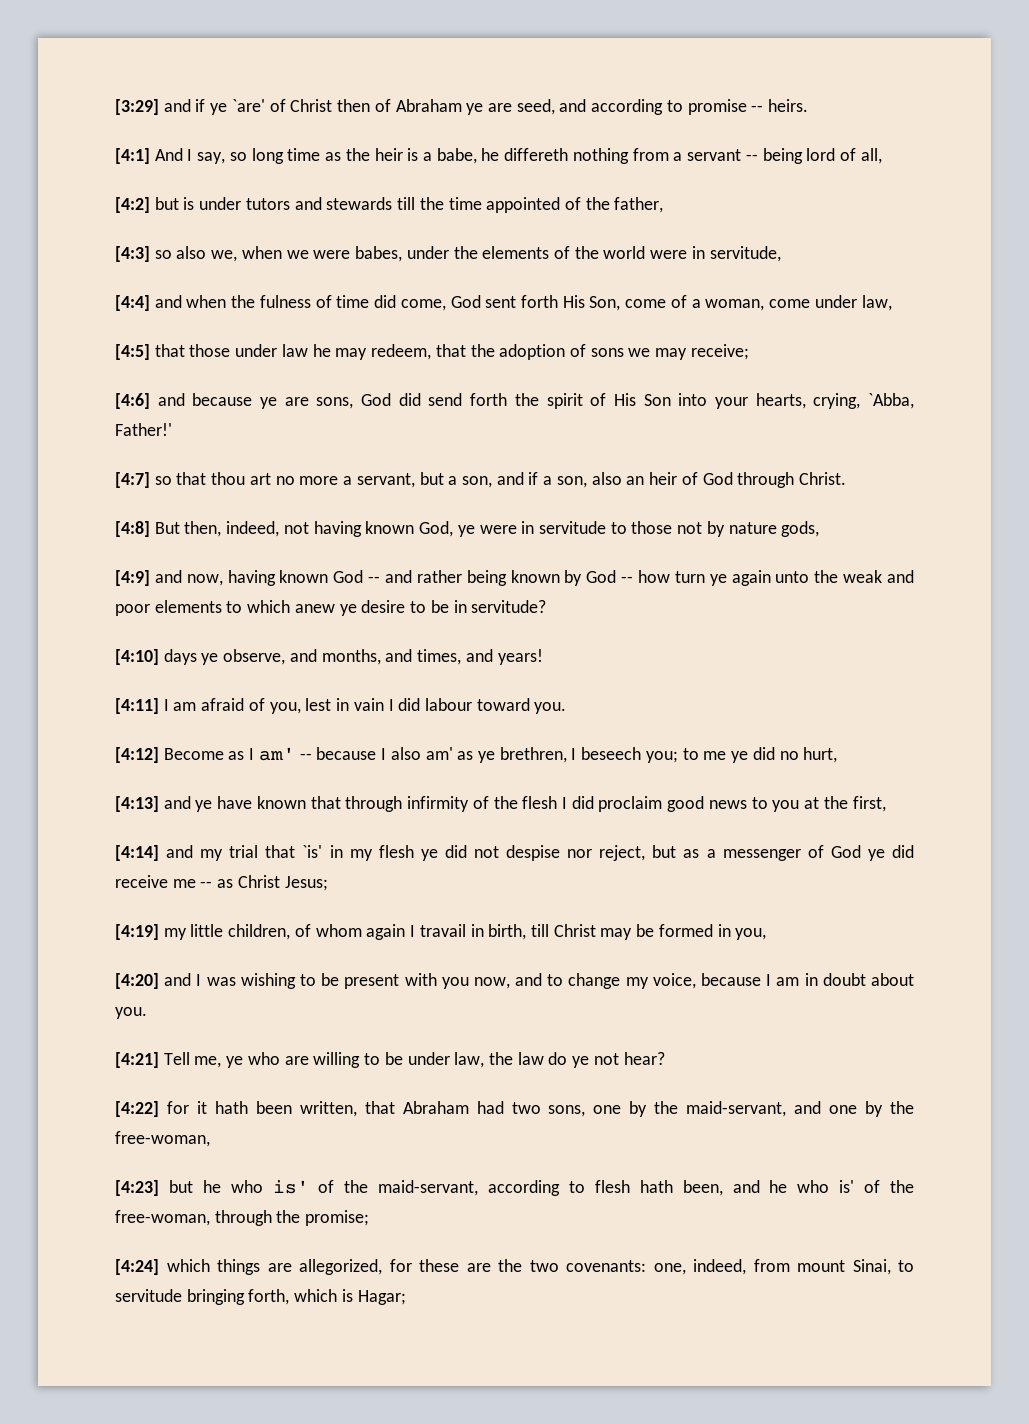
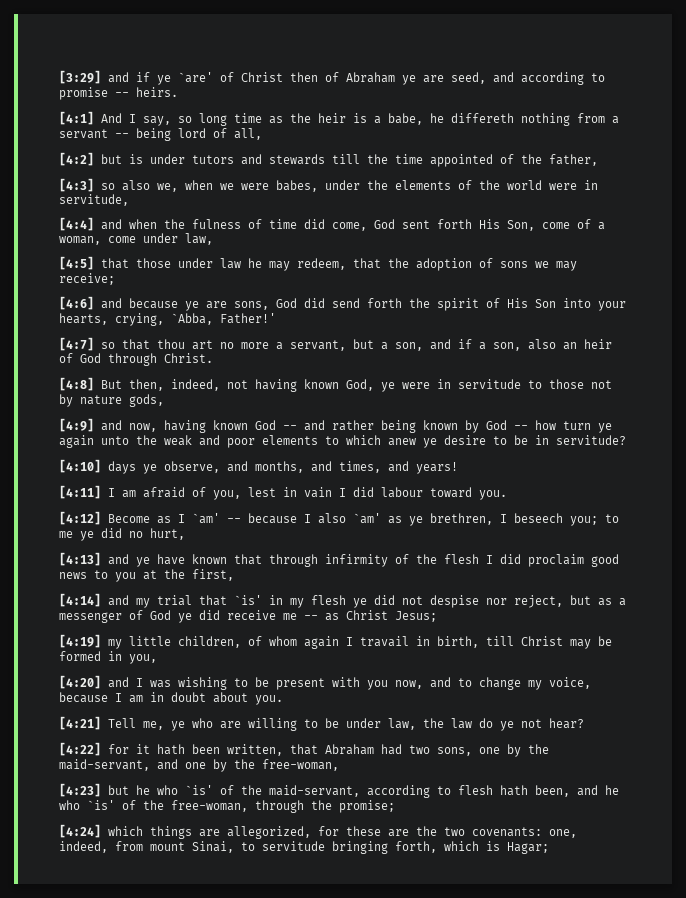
- [4:12] Become as I am' -- because I also am' as ye brethren, I beseech you; to me ye did no hurt,
+ [4:12] Become as I `am' -- because I also `am' as ye brethren, I beseech you; to me ye did no hurt,
- [4:23] but he who is' of the maid-servant, according to flesh hath been, and he who is' of the free-woman, through the promise;
+ [4:23] but he who `is' of the maid-servant, according to flesh hath been, and he who `is' of the free-woman, through the promise;

